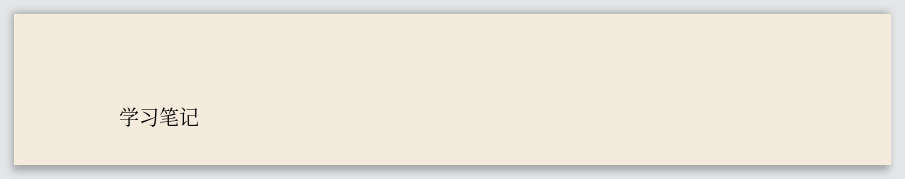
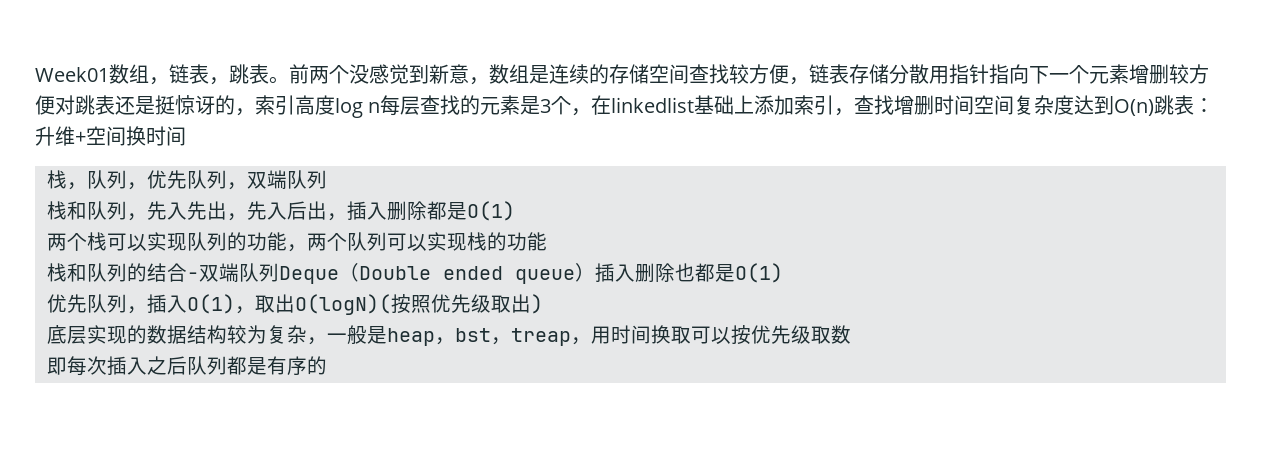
- 学习笔记
+ Week01数组，链表，跳表。前两个没感觉到新意，数组是连续的存储空间查找较方便，链表存储分散用指针指向下一个元素增删较方便对跳表还是挺惊讶的，索引高度log n每层查找的元素是3个，在linkedlist基础上添加索引，查找增删时间空间复杂度达到O(n)跳表：升维+空间换时间
+ 栈，队列，优先队列，双端队列
+ 栈和队列，先入先出，先入后出，插入删除都是O(1)
+ 两个栈可以实现队列的功能，两个队列可以实现栈的功能
+ 栈和队列的结合-双端队列Deque（Double ended queue）插入删除也都是O(1)
+ 优先队列，插入O(1)，取出O(logN)(按照优先级取出)
+ 底层实现的数据结构较为复杂，一般是heap，bst，treap，用时间换取可以按优先级取数
+ 即每次插入之后队列都是有序的

